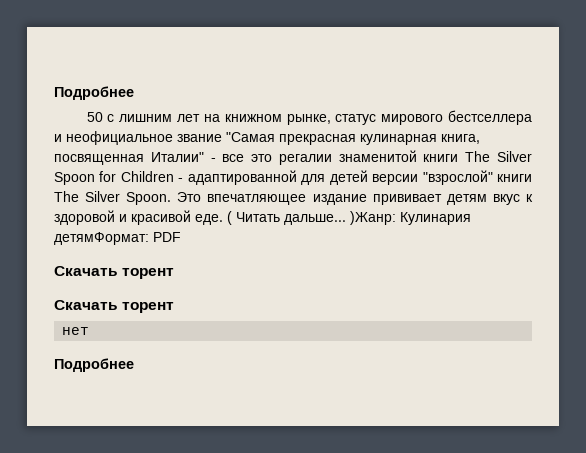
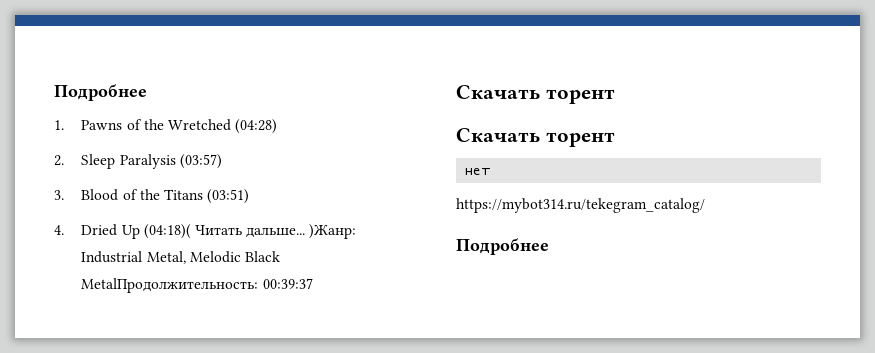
- 50 с лишним лет на книжном рынке, статус мирового бестселлера и неофициальное звание "Самая прекрасная кулинарная книга, посвященная Италии" - все это регалии знаменитой книги The Silver Spoon for Children - адаптированной для детей версии "взрослой" книги The Silver Spoon. Это впечатляющее издание прививает детям вкус к здоровой и красивой еде. ( Читать дальше... )Жанр: Кулинария детямФормат: PDF
+ 1. Pawns of the Wretched (04:28)
+ 2. Sleep Paralysis (03:57)
+ 3. Blood of the Titans (03:51)
+ 4. Dried Up (04:18)( Читать дальше... )Жанр: Industrial Metal, Melodic Black MetalПродолжительность: 00:39:37
+ https://mybot314.ru/tekegram_catalog/

